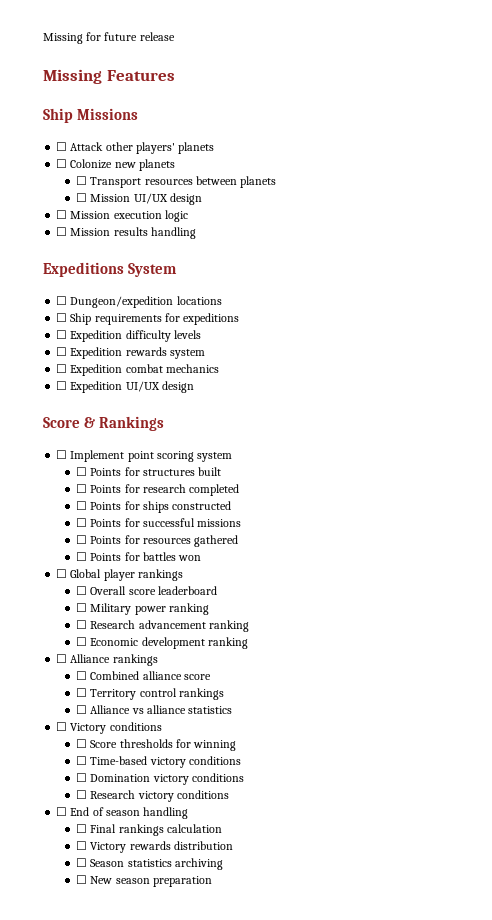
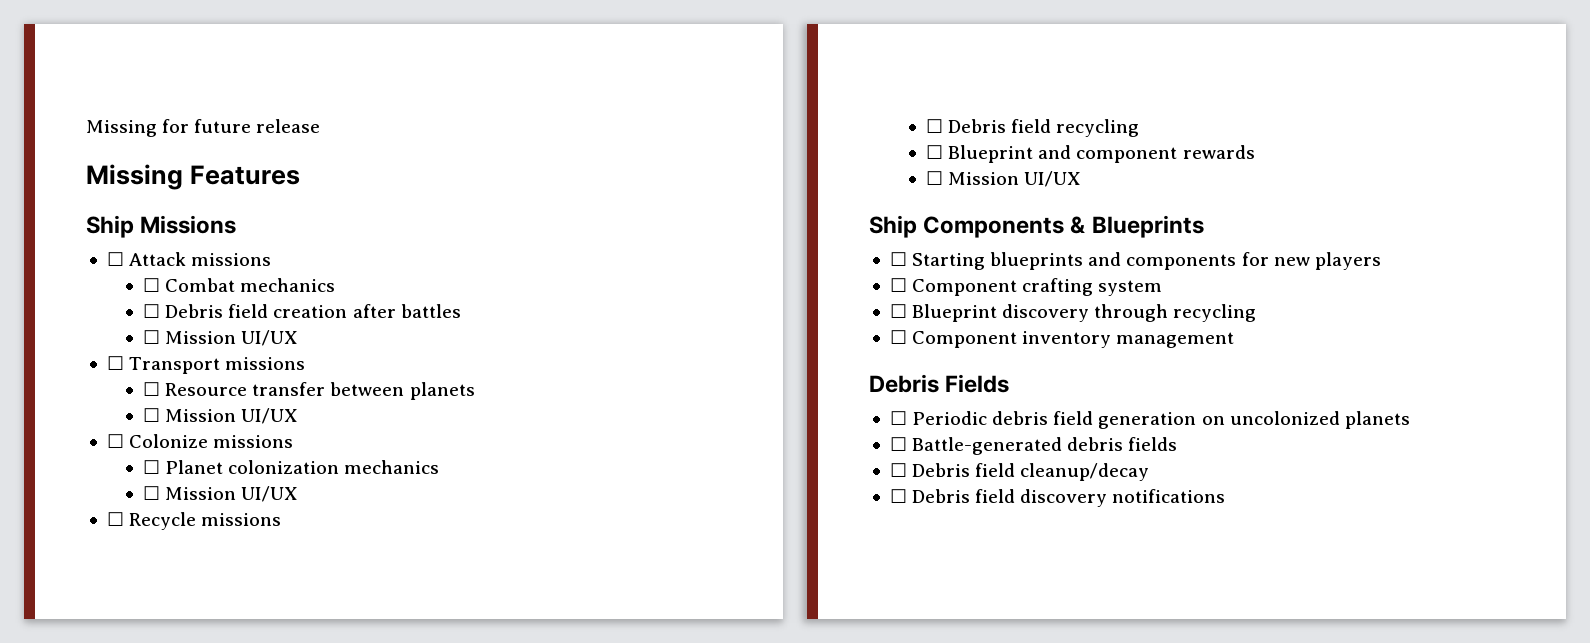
- ☐ Attack other players' planets
- ☐ Colonize new planets
- ☐ Transport resources between planets
- ☐ Mission UI/UX design
- ☐ Mission execution logic
- ☐ Mission results handling
- Expeditions System
- ☐ Dungeon/expedition locations
- ☐ Ship requirements for expeditions
- ☐ Expedition difficulty levels
- ☐ Expedition rewards system
- ☐ Expedition combat mechanics
- ☐ Expedition UI/UX design
- Score & Rankings
- ☐ Implement point scoring system
- ☐ Points for structures built
- ☐ Points for research completed
- ☐ Points for ships constructed
- ☐ Points for successful missions
- ☐ Points for resources gathered
- ☐ Points for battles won
- ☐ Global player rankings
- ☐ Overall score leaderboard
- ☐ Military power ranking
- ☐ Research advancement ranking
- ☐ Economic development ranking
- ☐ Alliance rankings
- ☐ Combined alliance score
- ☐ Territory control rankings
- ☐ Alliance vs alliance statistics
- ☐ Victory conditions
- ☐ Score thresholds for winning
- ☐ Time-based victory conditions
- ☐ Domination victory conditions
- ☐ Research victory conditions
- ☐ End of season handling
- ☐ Final rankings calculation
- ☐ Victory rewards distribution
- ☐ Season statistics archiving
- ☐ New season preparation
+ ☐ Attack missions
+ ☐ Combat mechanics
+ ☐ Debris field creation after battles
+ ☐ Mission UI/UX
+ ☐ Transport missions
+ ☐ Resource transfer between planets
+ ☐ Mission UI/UX
+ ☐ Colonize missions
+ ☐ Planet colonization mechanics
+ ☐ Mission UI/UX
+ ☐ Recycle missions
+ ☐ Debris field recycling
+ ☐ Blueprint and component rewards
+ ☐ Mission UI/UX
+ Ship Components & Blueprints
+ ☐ Starting blueprints and components for new players
+ ☐ Component crafting system
+ ☐ Blueprint discovery through recycling
+ ☐ Component inventory management
+ Debris Fields
+ ☐ Periodic debris field generation on uncolonized planets
+ ☐ Battle-generated debris fields
+ ☐ Debris field cleanup/decay
+ ☐ Debris field discovery notifications

